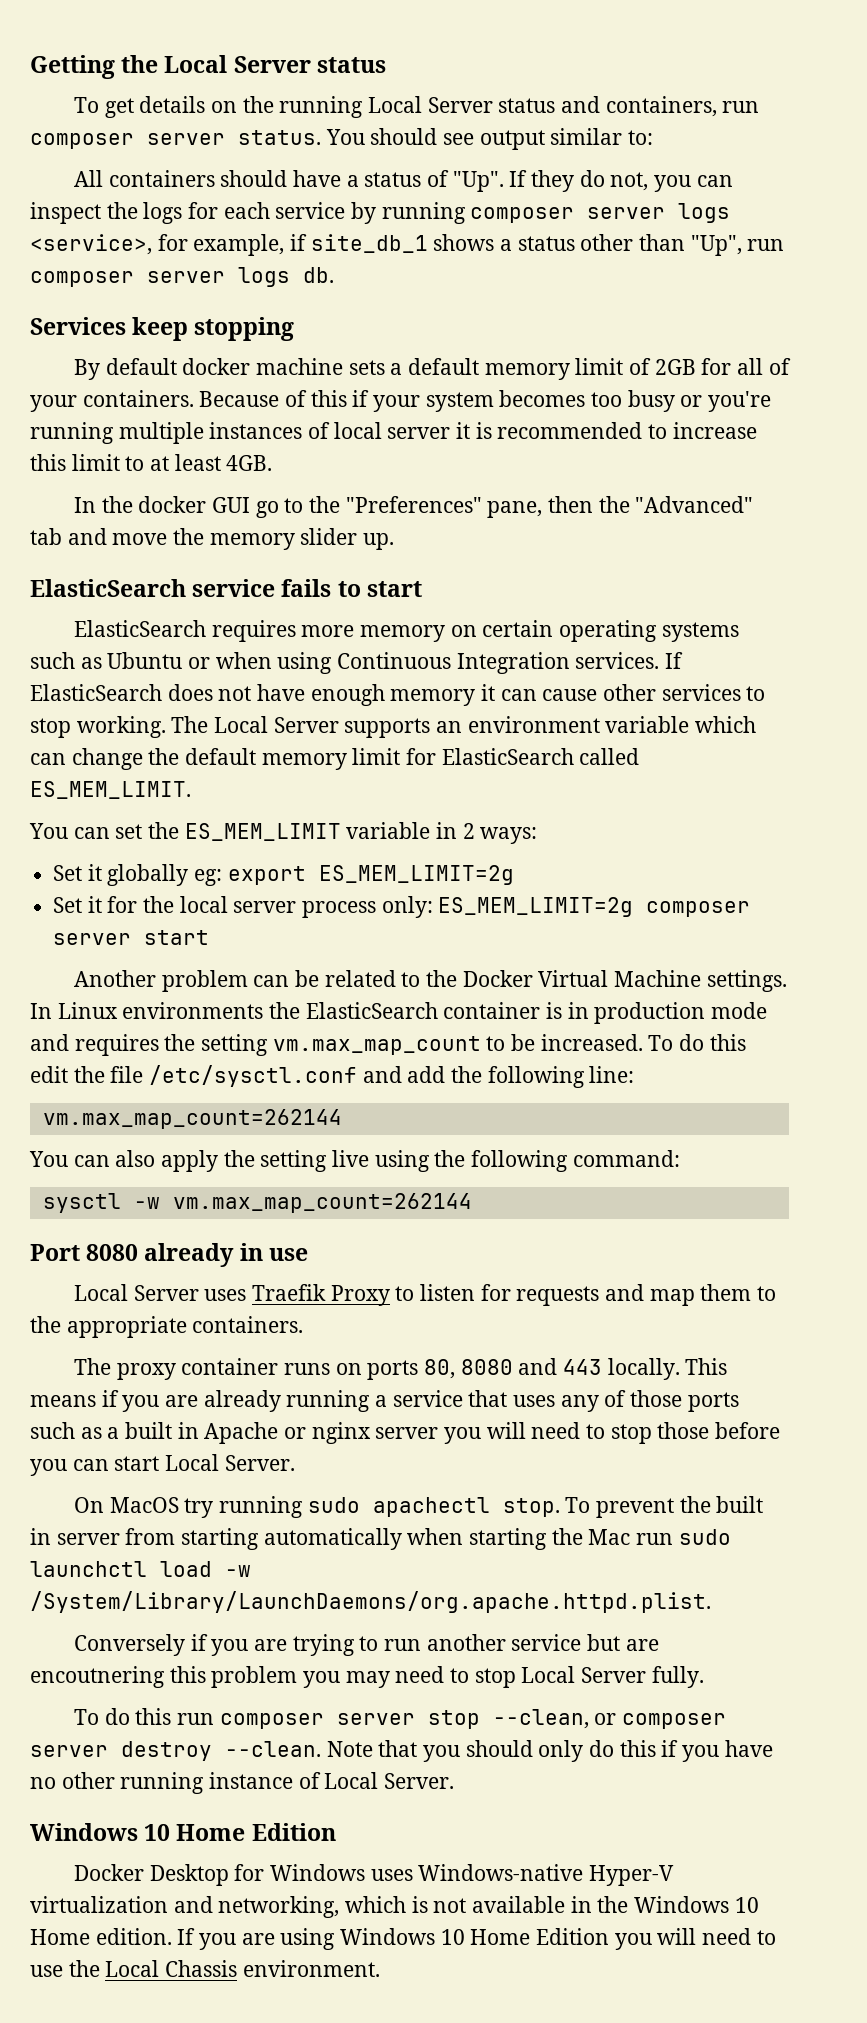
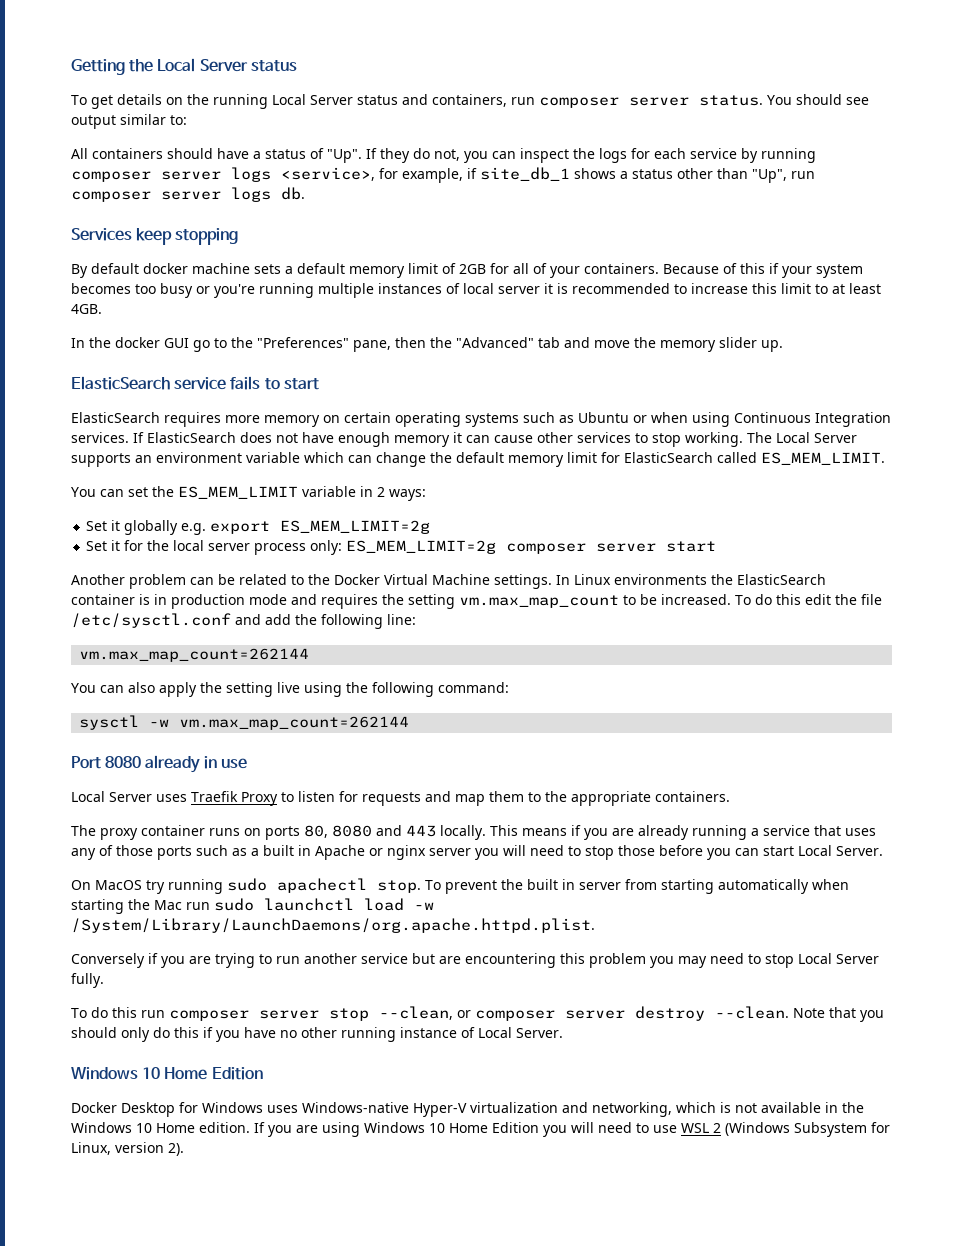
- Set it globally eg: export ES_MEM_LIMIT=2g
+ Set it globally e.g. export ES_MEM_LIMIT=2g
- Conversely if you are trying to run another service but are encoutnering this problem you may need to stop Local Server fully.
+ Conversely if you are trying to run another service but are encountering this problem you may need to stop Local Server fully.
- If you are using Windows 10 Home Edition you will need to use the Local Chassis environment.
+ If you are using Windows 10 Home Edition you will need to use WSL 2 (Windows Subsystem for Linux, version 2).

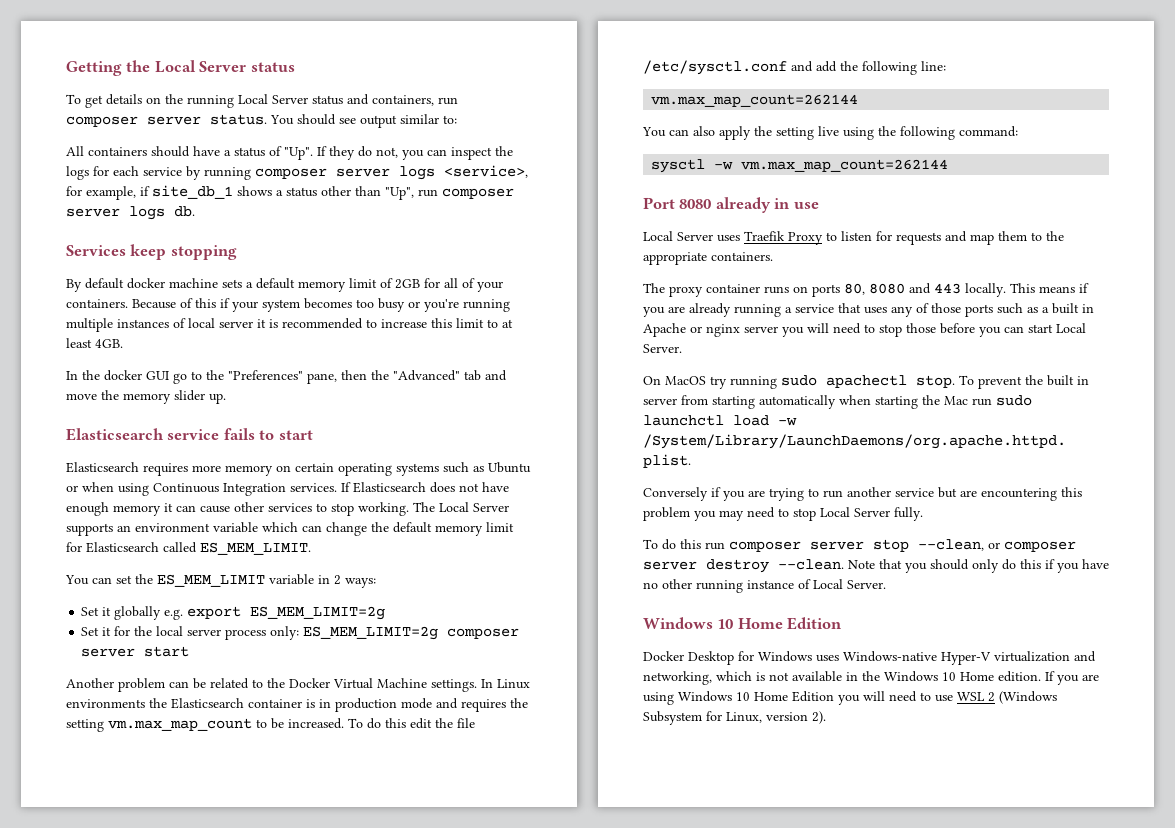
- ElasticSearch service fails to start
+ Elasticsearch service fails to start
- ElasticSearch requires more memory on certain operating systems such as Ubuntu or when using Continuous Integration services.
+ Elasticsearch requires more memory on certain operating systems such as Ubuntu or when using Continuous Integration services.
- If ElasticSearch does not have enough memory it can cause other services to stop working.
+ If Elasticsearch does not have enough memory it can cause other services to stop working.
- The Local Server supports an environment variable which can change the default memory limit for ElasticSearch called ES_MEM_LIMIT.
+ The Local Server supports an environment variable which can change the default memory limit for Elasticsearch called ES_MEM_LIMIT.
- In Linux environments the ElasticSearch container is in production mode and requires the setting vm.max_map_count to be increased.
+ In Linux environments the Elasticsearch container is in production mode and requires the setting vm.max_map_count to be increased.

